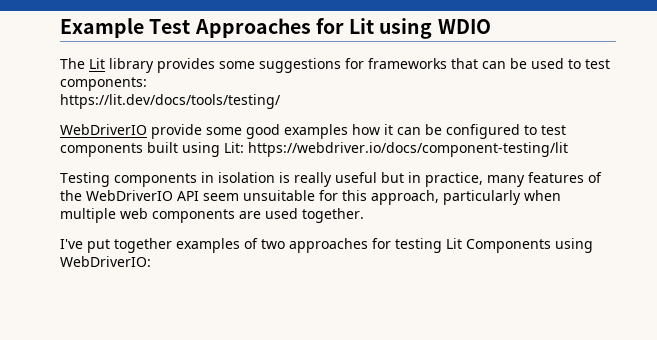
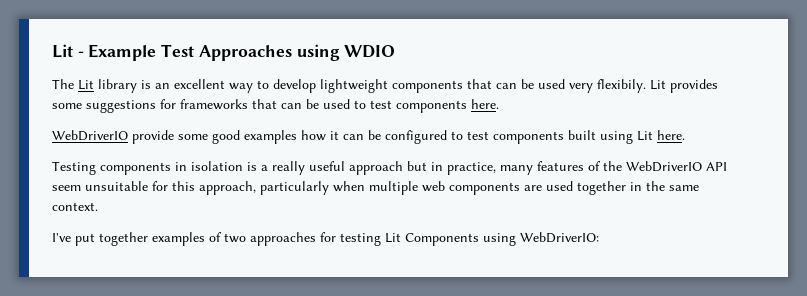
- Example Test Approaches for Lit using WDIO
+ Lit - Example Test Approaches using WDIO
- The Lit library provides some suggestions for frameworks that can be used to test components:
- https://lit.dev/docs/tools/testing/
+ The Lit library is an excellent way to develop lightweight components that can be used very flexibily. Lit provides some suggestions for frameworks that can be used to test components here.
- WebDriverIO provide some good examples how it can be configured to test components built using Lit: https://webdriver.io/docs/component-testing/lit
+ WebDriverIO provide some good examples how it can be configured to test components built using Lit here.
- Testing components in isolation is really useful but in practice, many features of the WebDriverIO API seem unsuitable for this approach, particularly when multiple web components are used together.
+ Testing components in isolation is a really useful approach but in practice, many features of the WebDriverIO API seem unsuitable for this approach, particularly when multiple web components are used together in the same context.

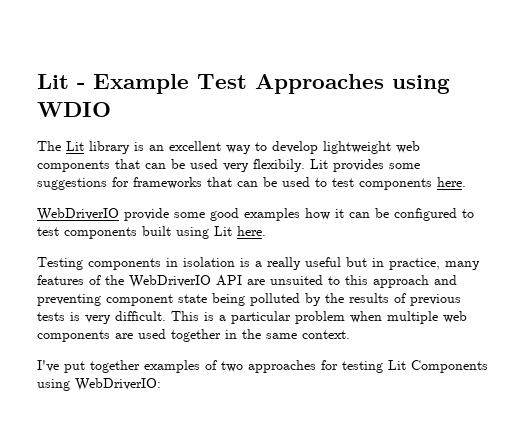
- The Lit library is an excellent way to develop lightweight components that can be used very flexibily.
+ The Lit library is an excellent way to develop lightweight web components that can be used very flexibily.
- Testing components in isolation is a really useful approach but in practice, many features of the WebDriverIO API seem unsuitable for this approach, particularly when multiple web components are used together in the same context.
+ Testing components in isolation is a really useful but in practice, many features of the WebDriverIO API are unsuited to this approach and preventing component state being polluted by the results of previous tests is very difficult. This is a particular problem when multiple web components are used together in the same context.

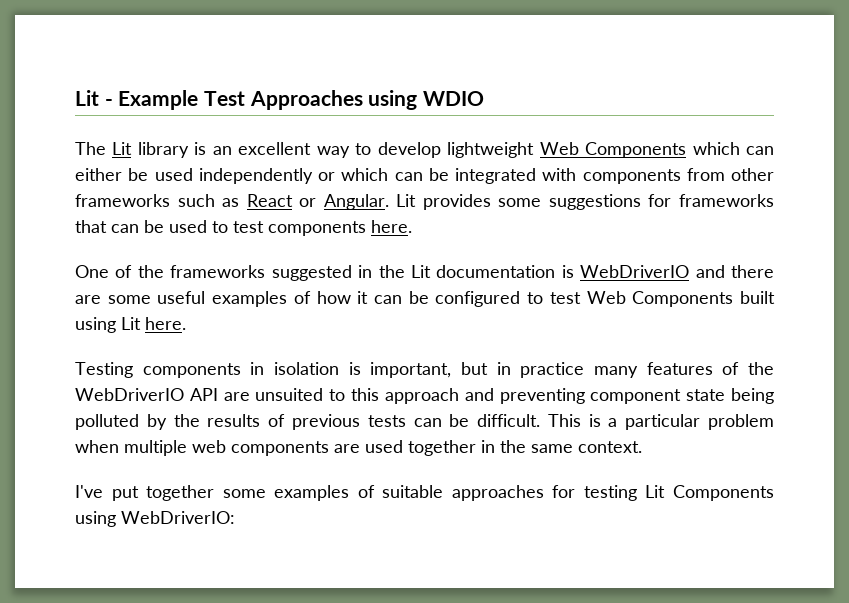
- The Lit library is an excellent way to develop lightweight web components that can be used very flexibily.
+ The Lit library is an excellent way to develop lightweight Web Components which can either be used independently or which can be integrated with components from other frameworks such as React or Angular.
- WebDriverIO provide some good examples how it can be configured to test components built using Lit here.
+ One of the frameworks suggested in the Lit documentation is WebDriverIO and there are some useful examples of how it can be configured to test Web Components built using Lit here.
- Testing components in isolation is a really useful but in practice, many features of the WebDriverIO API are unsuited to this approach and preventing component state being polluted by the results of previous tests is very difficult.
+ Testing components in isolation is important, but in practice many features of the WebDriverIO API are unsuited to this approach and preventing component state being polluted by the results of previous tests can be difficult.
- I've put together examples of two approaches for testing Lit Components using WebDriverIO:
+ I've put together some examples of suitable approaches for testing Lit Components using WebDriverIO:

